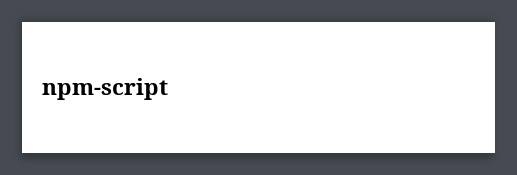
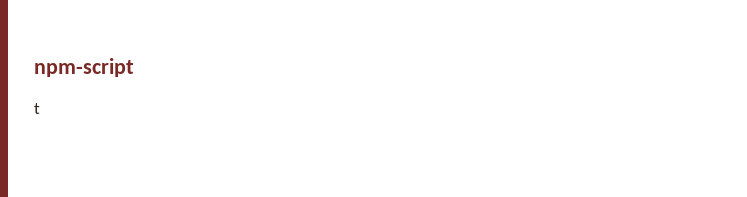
+ t

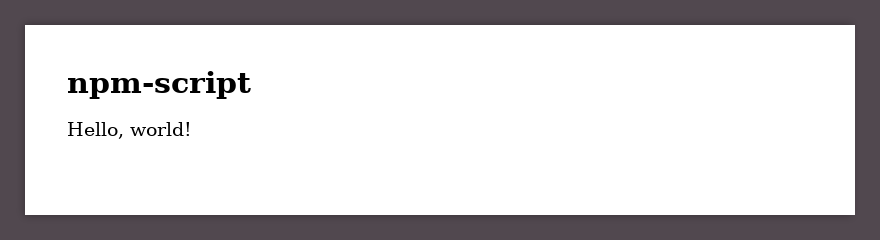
- t
+ Hello, world!

